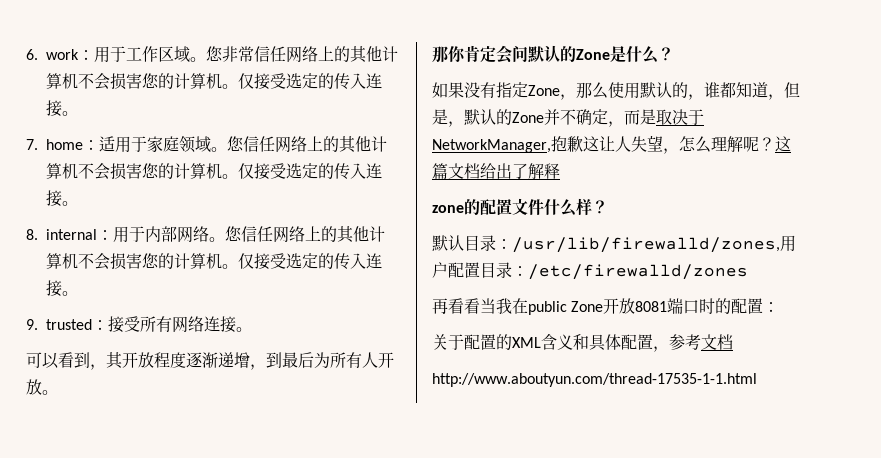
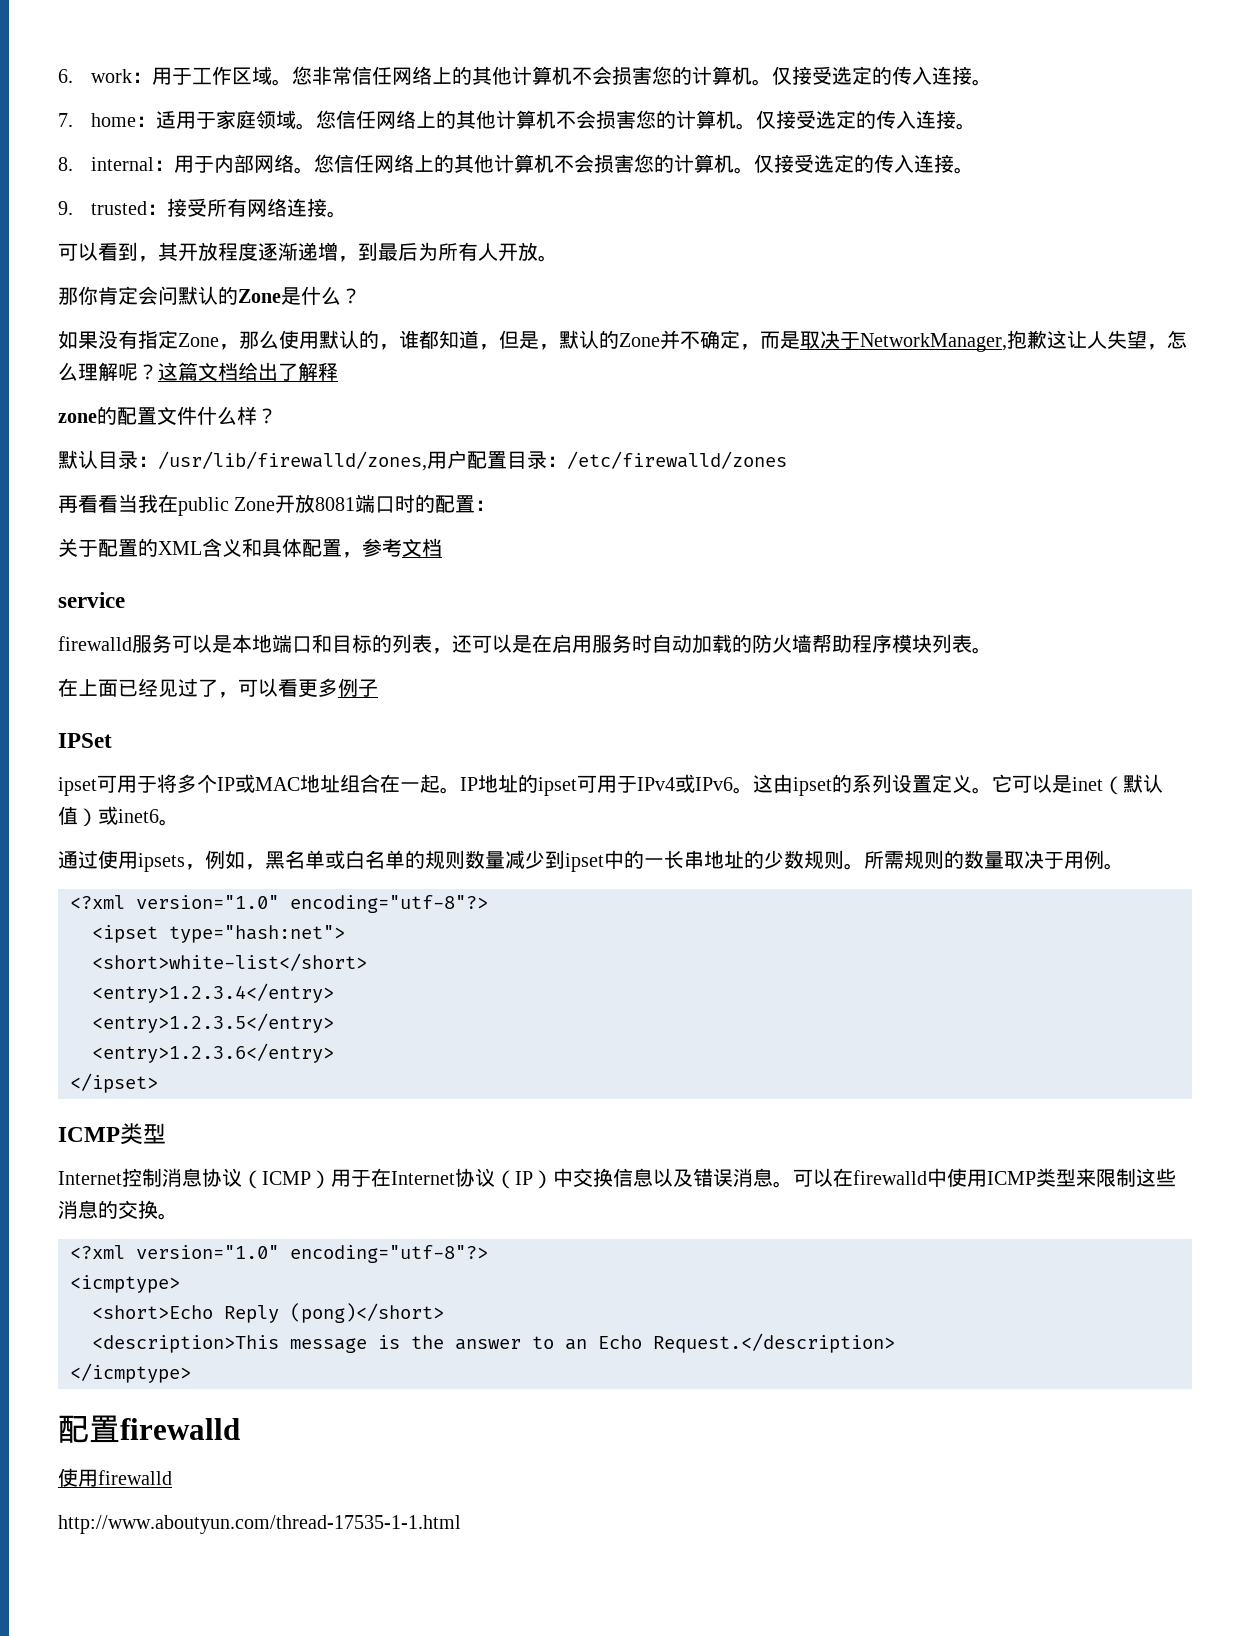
+ service
+ firewalld服务可以是本地端口和目标的列表，还可以是在启用服务时自动加载的防火墙帮助程序模块列表。
+ 在上面已经见过了，可以看更多例子
+ IPSet
+ ipset可用于将多个IP或MAC地址组合在一起。IP地址的ipset可用于IPv4或IPv6。这由ipset的系列设置定义。它可以是inet（默认值）或inet6。
+ 通过使用ipsets，例如，黑名单或白名单的规则数量减少到ipset中的一长串地址的少数规则。所需规则的数量取决于用例。
+ <?xml version="1.0" encoding="utf-8"?>
+ <ipset type="hash:net">
+ <short>white-list</short>
+ <entry>1.2.3.4</entry>
+ <entry>1.2.3.5</entry>
+ <entry>1.2.3.6</entry>
+ </ipset>
+ ICMP类型
+ Internet控制消息协议（ICMP）用于在Internet协议（IP）中交换信息以及错误消息。可以在firewalld中使用ICMP类型来限制这些消息的交换。
+ <?xml version="1.0" encoding="utf-8"?>
+ <icmptype>
+ <short>Echo Reply (pong)</short>
+ <description>This message is the answer to an Echo Request.</description>
+ </icmptype>
+ 配置firewalld
+ 使用firewalld

